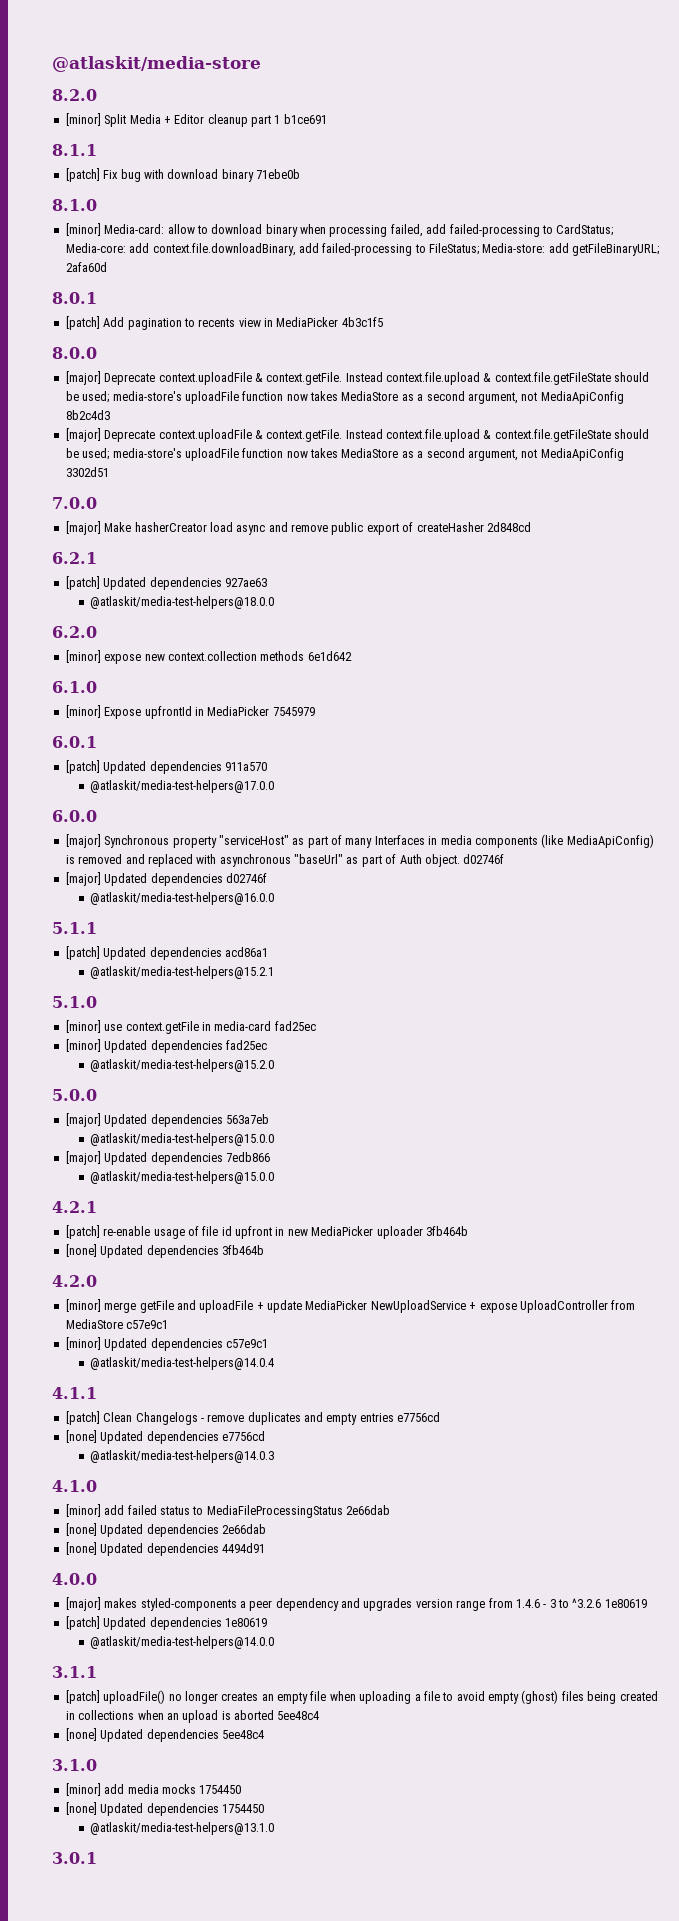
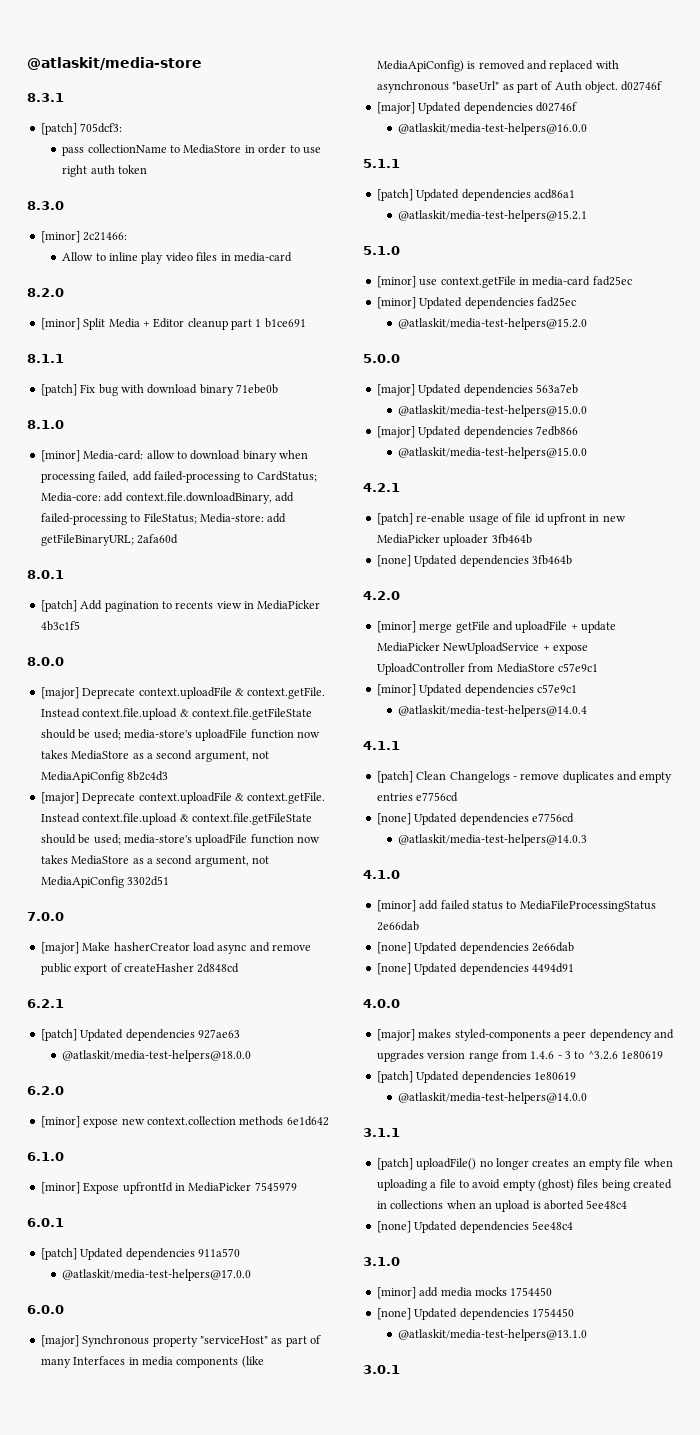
+ 8.3.1
+ [patch] 705dcf3:
+ pass collectionName to MediaStore in order to use right auth token
+ 8.3.0
+ [minor] 2c21466:
+ Allow to inline play video files in media-card

